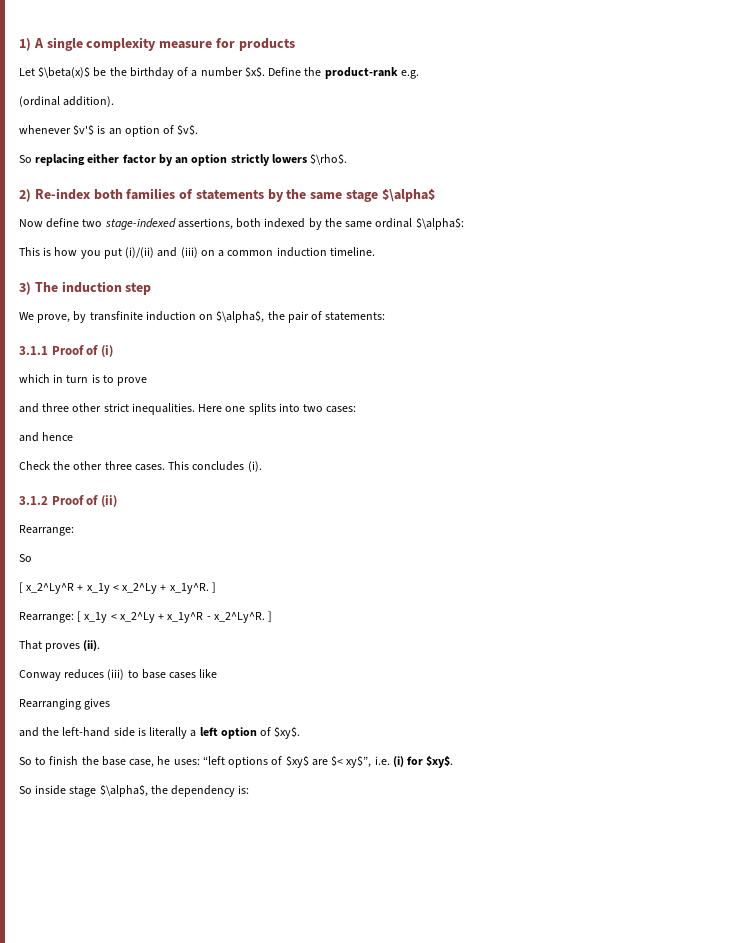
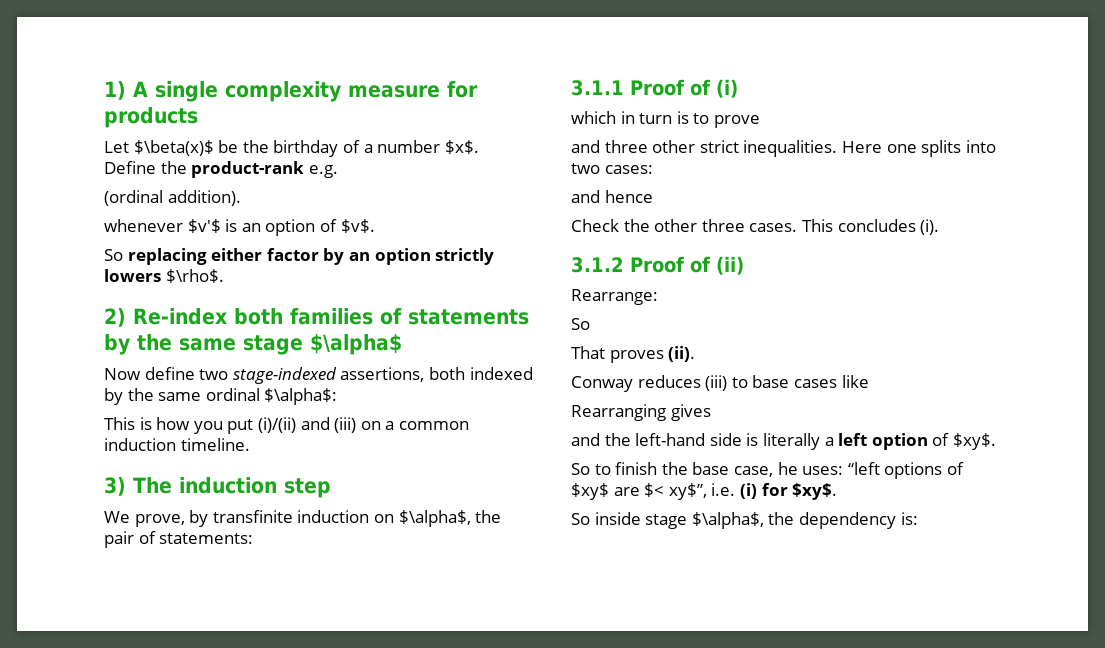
- [ x_2^Ly^R + x_1y < x_2^Ly + x_1y^R. ]
- Rearrange: [ x_1y < x_2^Ly + x_1y^R - x_2^Ly^R. ]

